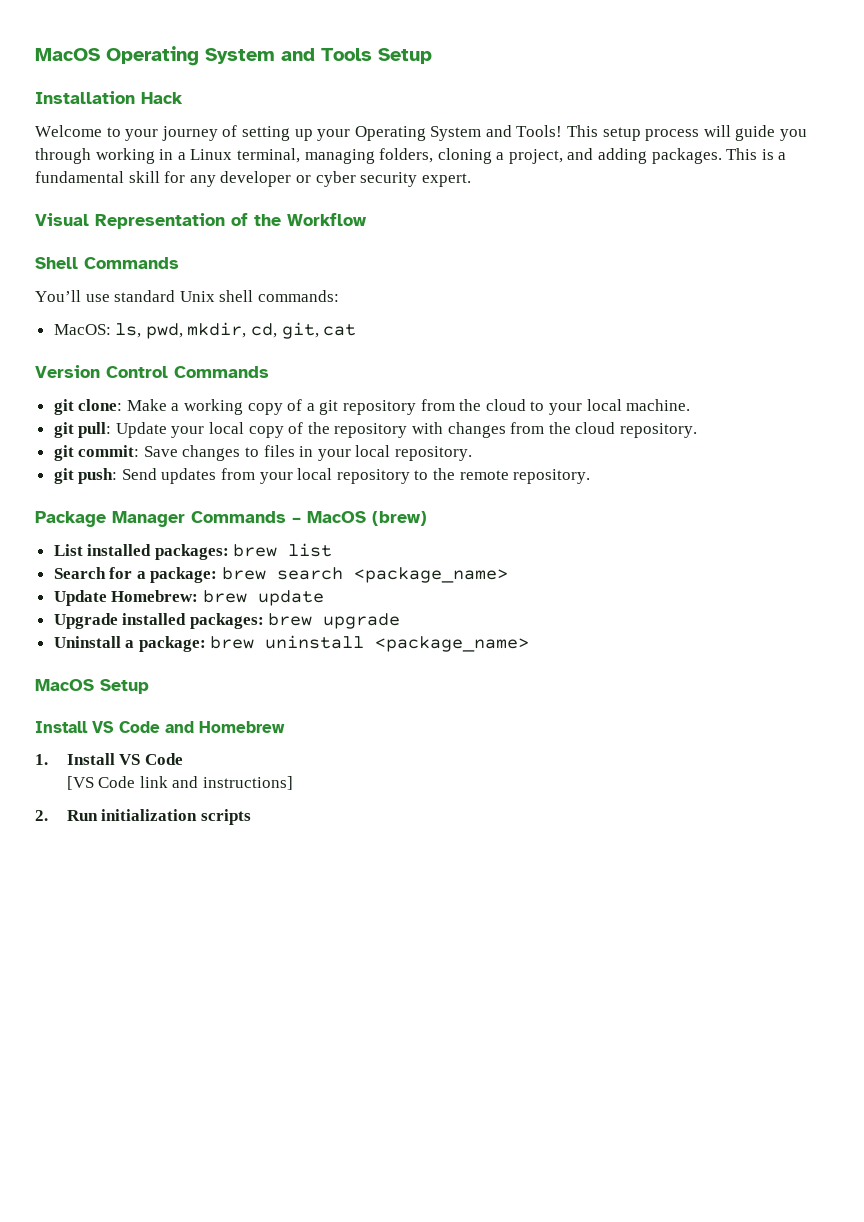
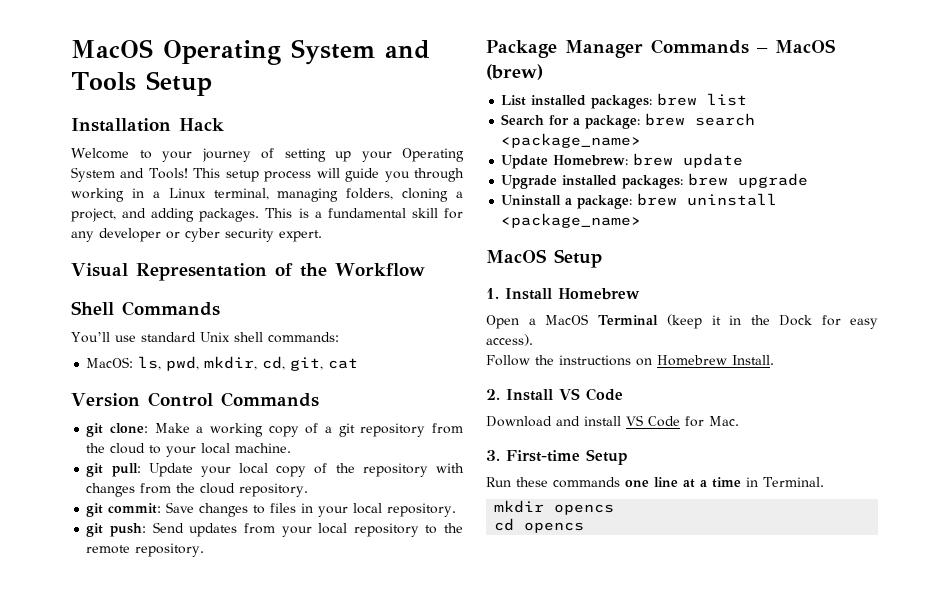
- Install VS Code and Homebrew
- 1. Install VS Code
- [VS Code link and instructions]
- 2. Run initialization scripts
+ 1. Install Homebrew
+ Open a MacOS Terminal (keep it in the Dock for easy access).
+ Follow the instructions on Homebrew Install.
+ 2. Install VS Code
+ Download and install VS Code for Mac.
+ 3. First-time Setup
+ Run these commands one line at a time in Terminal.
+ mkdir opencs
+ cd opencs

